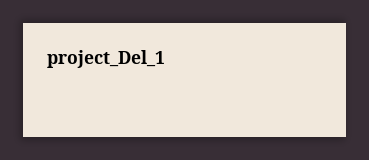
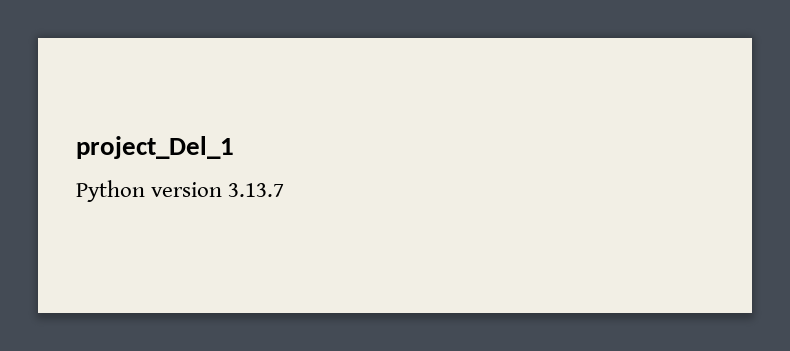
+ Python version 3.13.7

